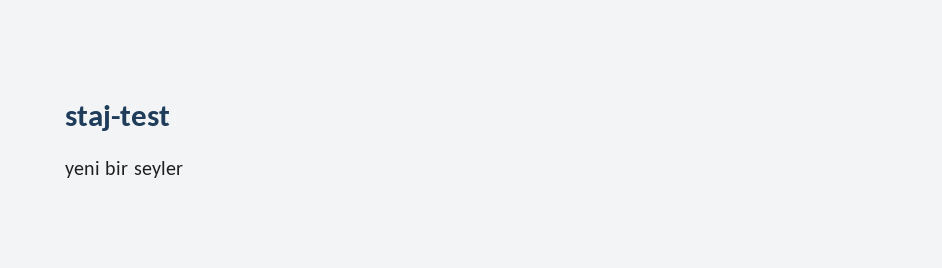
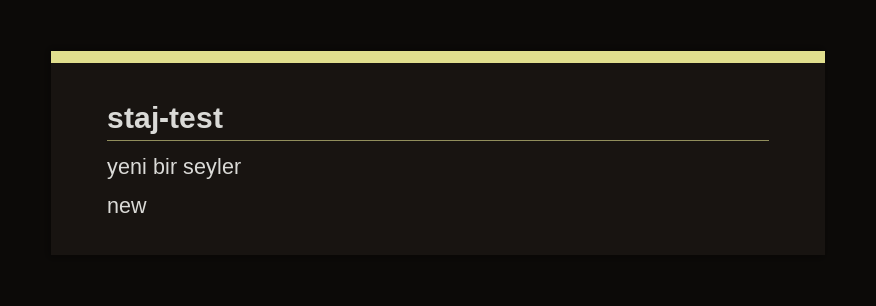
+ new

